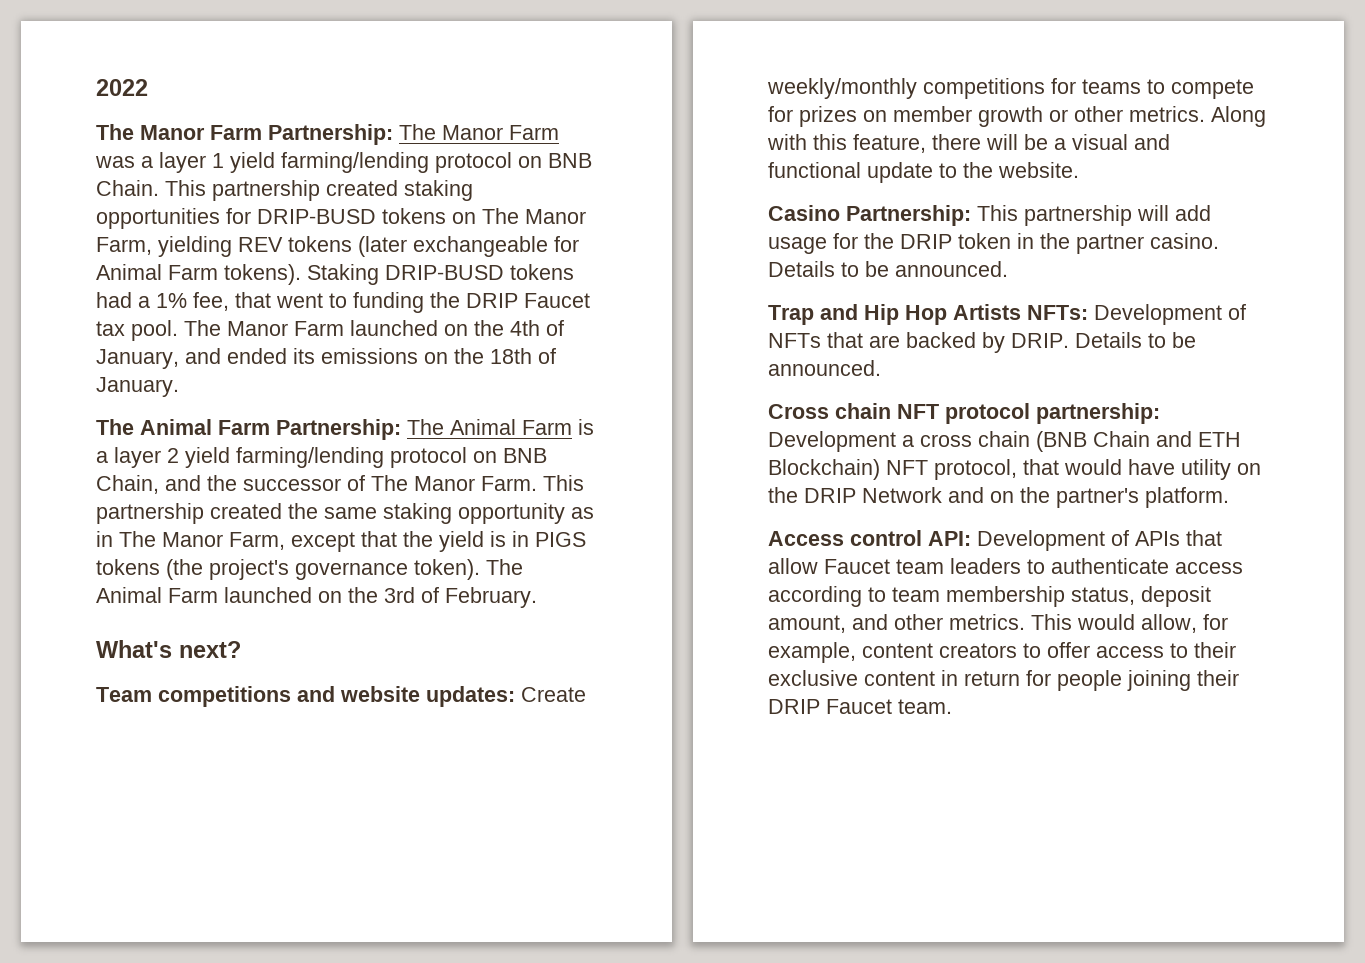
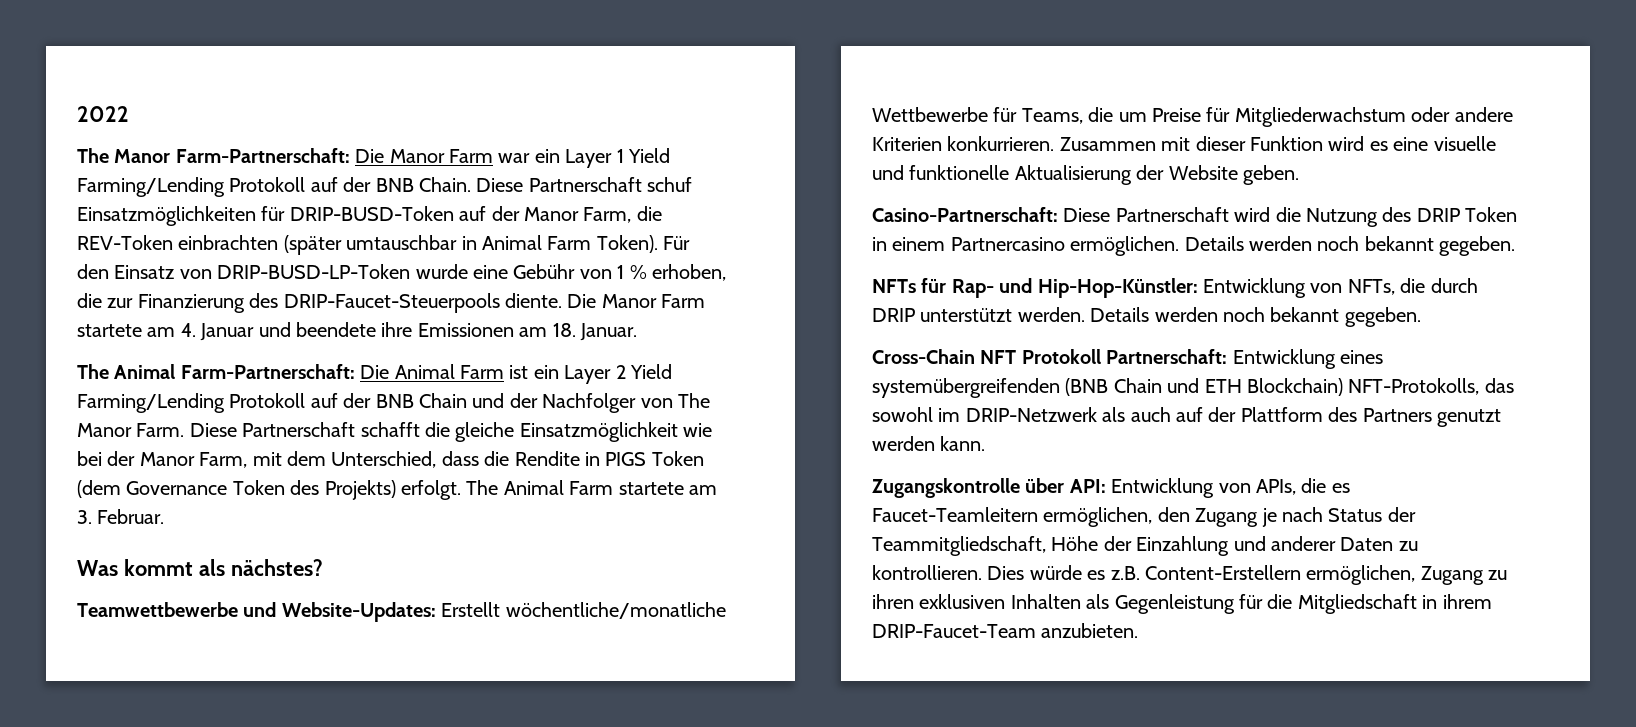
- The Manor Farm Partnership: The Manor Farm was a layer 1 yield farming/lending protocol on BNB Chain. This partnership created staking opportunities for DRIP-BUSD tokens on The Manor Farm, yielding REV tokens (later exchangeable for Animal Farm tokens). Staking DRIP-BUSD tokens had a 1% fee, that went to funding the DRIP Faucet tax pool. The Manor Farm launched on the 4th of January, and ended its emissions on the 18th of January.
- The Animal Farm Partnership: The Animal Farm is a layer 2 yield farming/lending protocol on BNB Chain, and the successor of The Manor Farm. This partnership created the same staking opportunity as in The Manor Farm, except that the yield is in PIGS tokens (the project's governance token). The Animal Farm launched on the 3rd of February.
- What's next?
- Team competitions and website updates: Create weekly/monthly competitions for teams to compete for prizes on member growth or other metrics. Along with this feature, there will be a visual and functional update to the website.
- Casino Partnership: This partnership will add usage for the DRIP token in the partner casino. Details to be announced.
- Trap and Hip Hop Artists NFTs: Development of NFTs that are backed by DRIP. Details to be announced.
- Cross chain NFT protocol partnership: Development a cross chain (BNB Chain and ETH Blockchain) NFT protocol, that would have utility on the DRIP Network and on the partner's platform.
- Access control API: Development of APIs that allow Faucet team leaders to authenticate access according to team membership status, deposit amount, and other metrics. This would allow, for example, content creators to offer access to their exclusive content in return for people joining their DRIP Faucet team.
+ The Manor Farm-Partnerschaft: Die Manor Farm war ein Layer 1 Yield Farming/Lending Protokoll auf der BNB Chain. Diese Partnerschaft schuf Einsatzmöglichkeiten für DRIP-BUSD-Token auf der Manor Farm, die REV-Token einbrachten (später umtauschbar in Animal Farm Token). Für den Einsatz von DRIP-BUSD-LP-Token wurde eine Gebühr von 1 % erhoben, die zur Finanzierung des DRIP-Faucet-Steuerpools diente. Die Manor Farm startete am 4. Januar und beendete ihre Emissionen am 18. Januar.
+ The Animal Farm-Partnerschaft: Die Animal Farm ist ein Layer 2 Yield Farming/Lending Protokoll auf der BNB Chain und der Nachfolger von The Manor Farm. Diese Partnerschaft schafft die gleiche Einsatzmöglichkeit wie bei der Manor Farm, mit dem Unterschied, dass die Rendite in PIGS Token (dem Governance Token des Projekts) erfolgt. The Animal Farm startete am 3. Februar.
+ Was kommt als nächstes?
+ Teamwettbewerbe und Website-Updates: Erstellt wöchentliche/monatliche Wettbewerbe für Teams, die um Preise für Mitgliederwachstum oder andere Kriterien konkurrieren. Zusammen mit dieser Funktion wird es eine visuelle und funktionelle Aktualisierung der Website geben.
+ Casino-Partnerschaft: Diese Partnerschaft wird die Nutzung des DRIP Token in einem Partnercasino ermöglichen. Details werden noch bekannt gegeben.
+ NFTs für Rap- und Hip-Hop-Künstler: Entwicklung von NFTs, die durch DRIP unterstützt werden. Details werden noch bekannt gegeben.
+ Cross-Chain NFT Protokoll Partnerschaft: Entwicklung eines systemübergreifenden (BNB Chain und ETH Blockchain) NFT-Protokolls, das sowohl im DRIP-Netzwerk als auch auf der Plattform des Partners genutzt werden kann.
+ Zugangskontrolle über API: Entwicklung von APIs, die es Faucet-Teamleitern ermöglichen, den Zugang je nach Status der Teammitgliedschaft, Höhe der Einzahlung und anderer Daten zu kontrollieren. Dies würde es z.B. Content-Erstellern ermöglichen, Zugang zu ihren exklusiven Inhalten als Gegenleistung für die Mitgliedschaft in ihrem DRIP-Faucet-Team anzubieten.

